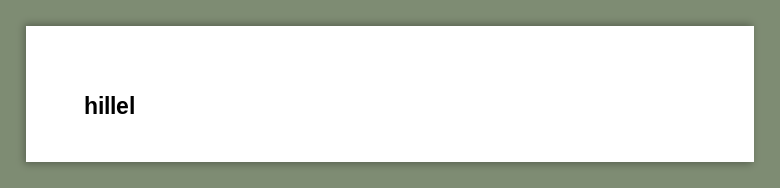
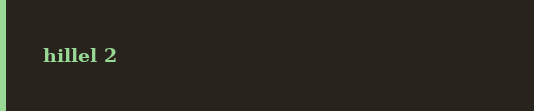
- hillel
+ hillel 2

